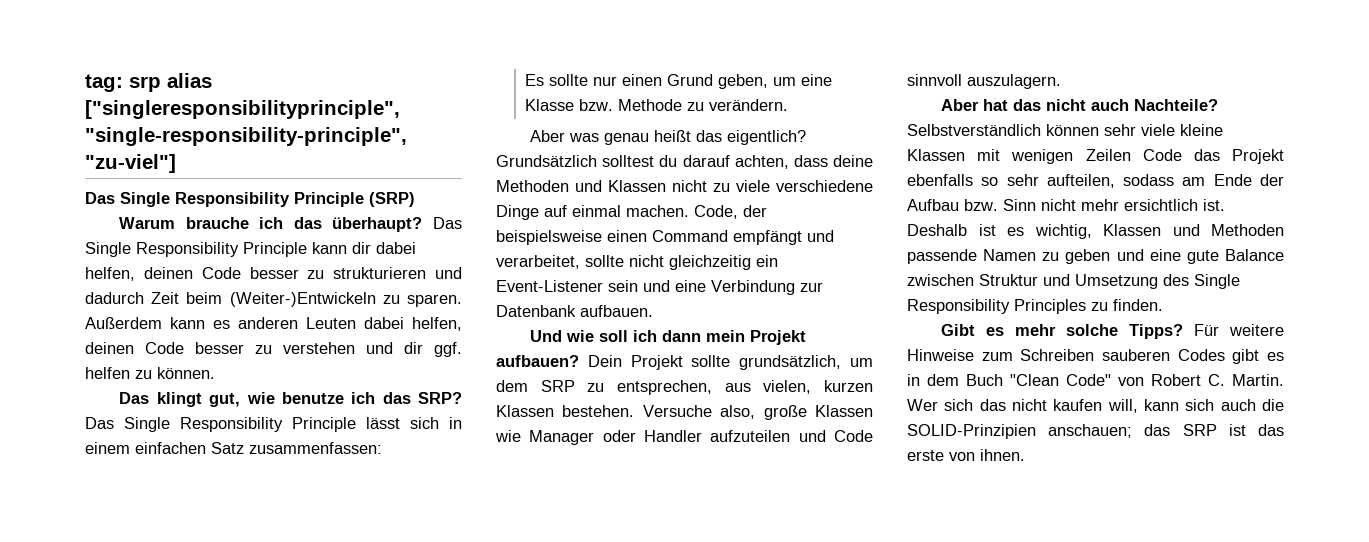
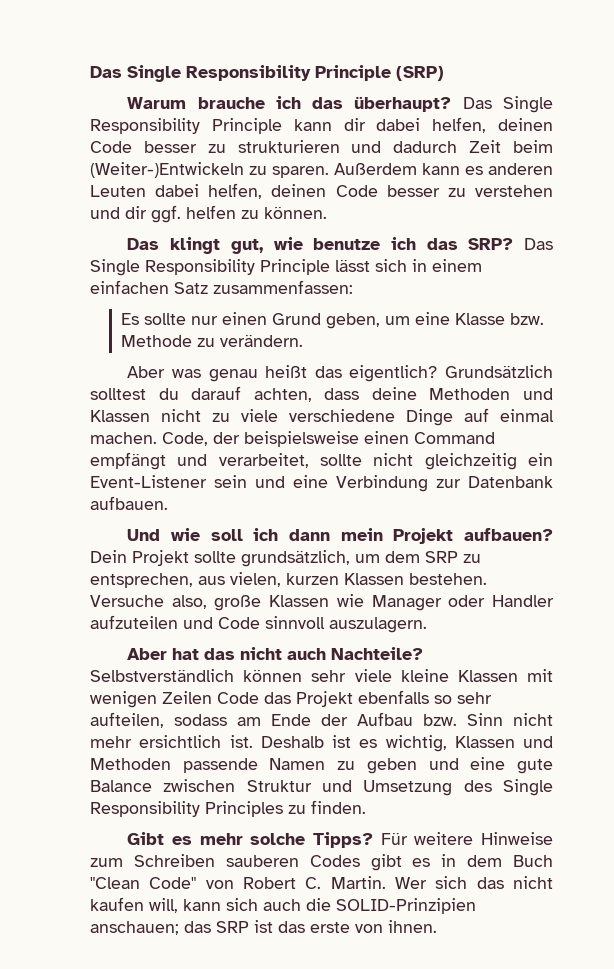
- tag: srp alias ["singleresponsibilityprinciple", "single-responsibility-principle", "zu-viel"]

